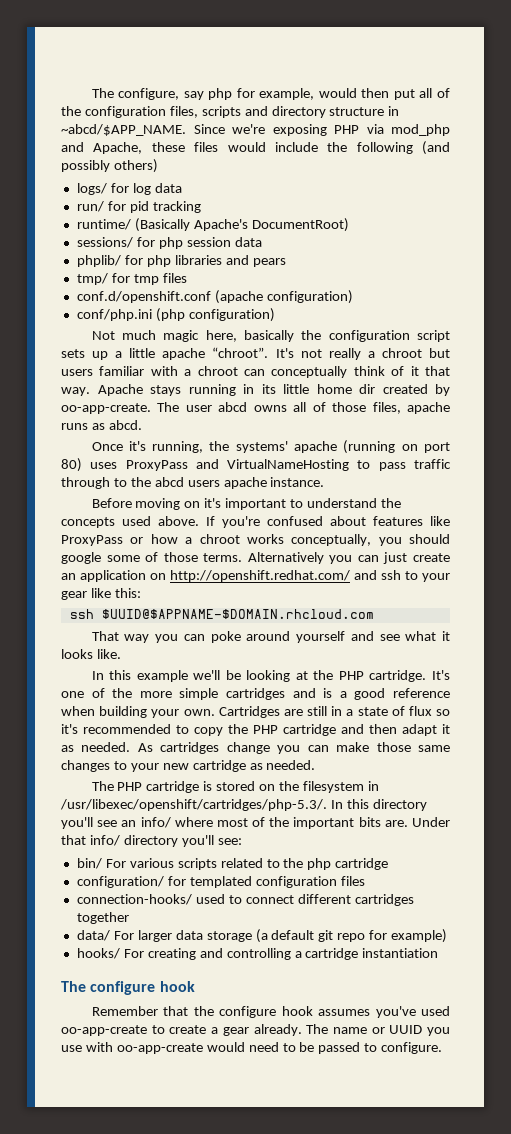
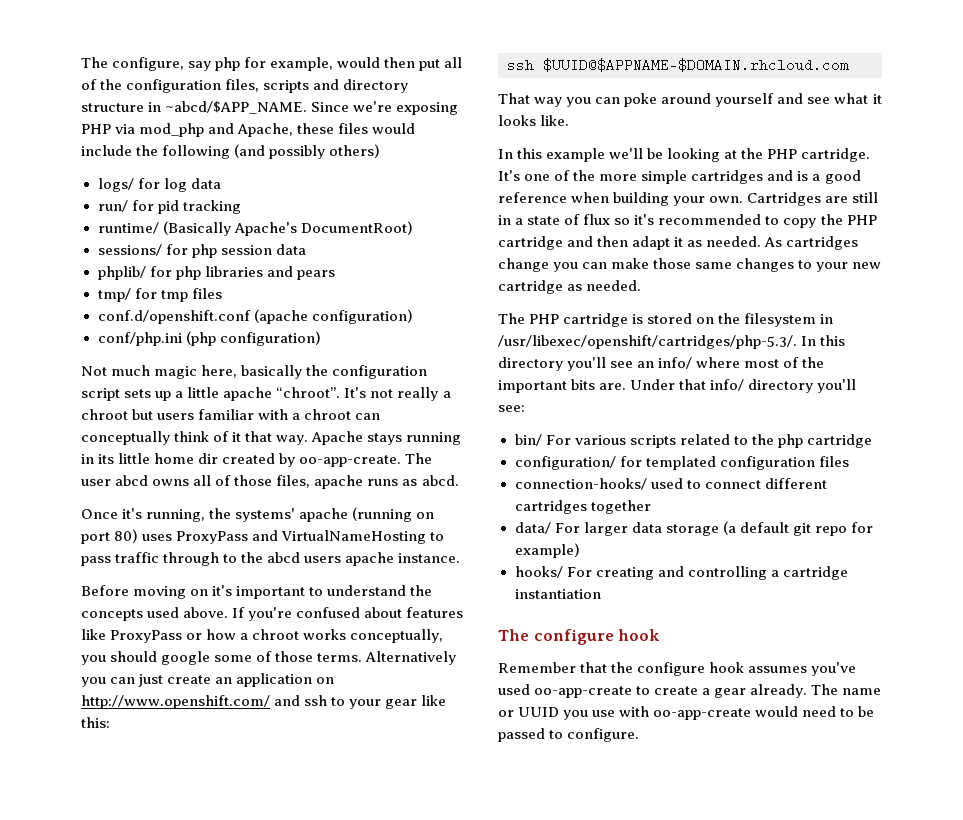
- Alternatively you can just create an application on http://openshift.redhat.com/ and ssh to your gear like this:
+ Alternatively you can just create an application on http://www.openshift.com/ and ssh to your gear like this:

